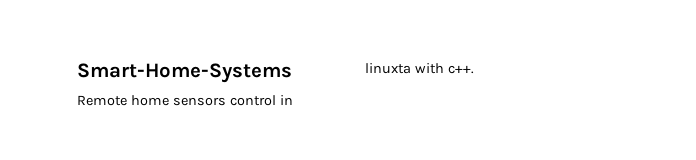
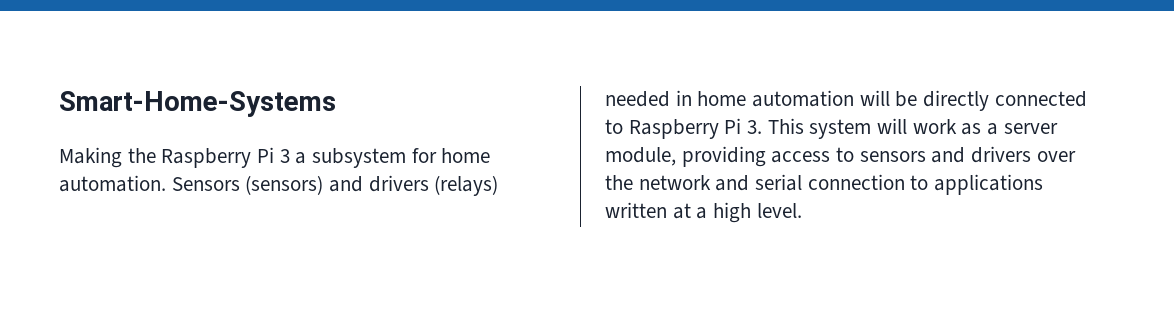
- Remote home sensors control in linuxta with c++.
+ Making the Raspberry Pi 3 a subsystem for home automation. Sensors (sensors) and drivers (relays) needed in home automation will be directly connected to Raspberry Pi 3. This system will work as a server module, providing access to sensors and drivers over the network and serial connection to applications written at a high level.

